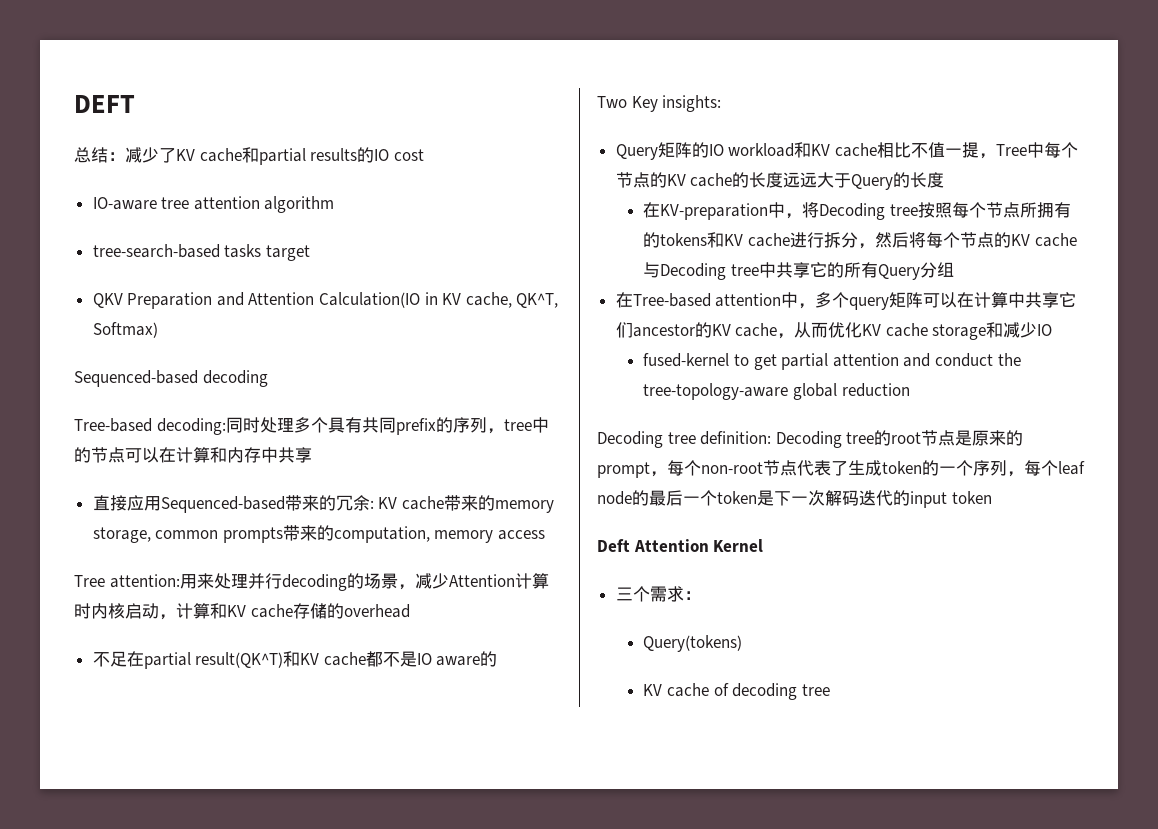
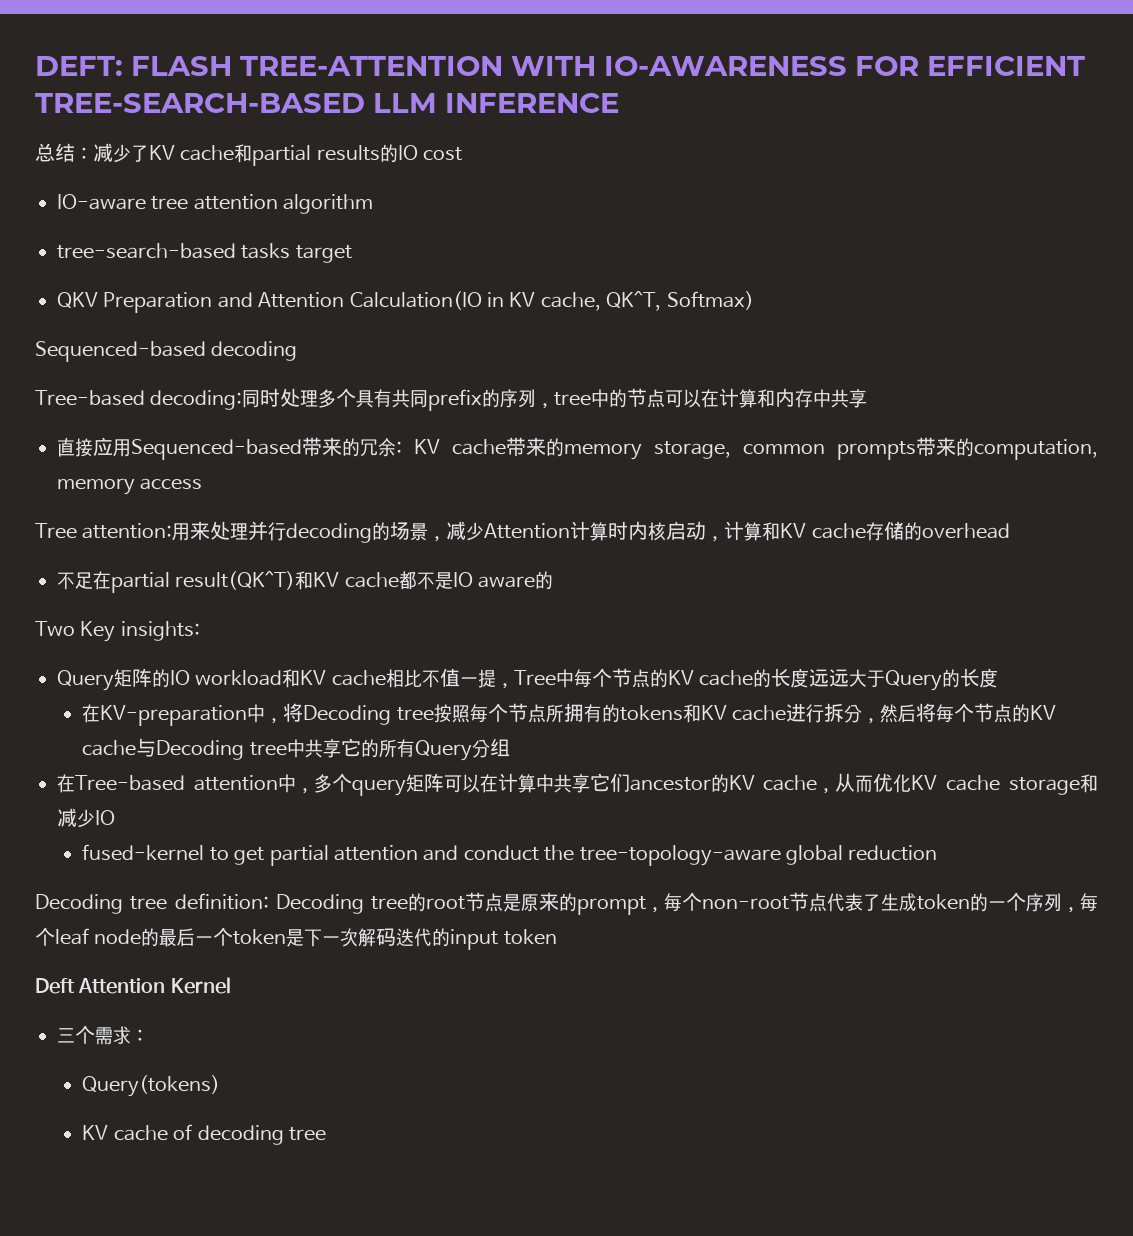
- DEFT
+ DEFT: FLASH TREE-ATTENTION WITH IO-AWARENESS FOR EFFICIENT TREE-SEARCH-BASED LLM INFERENCE

